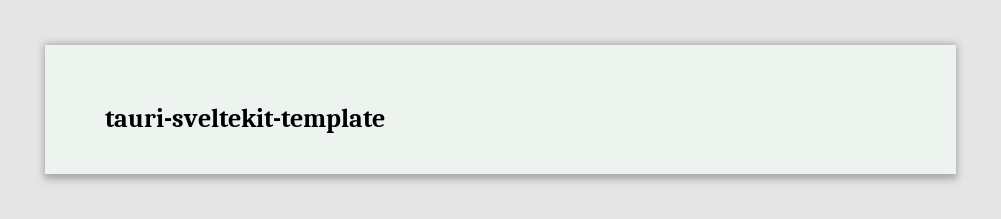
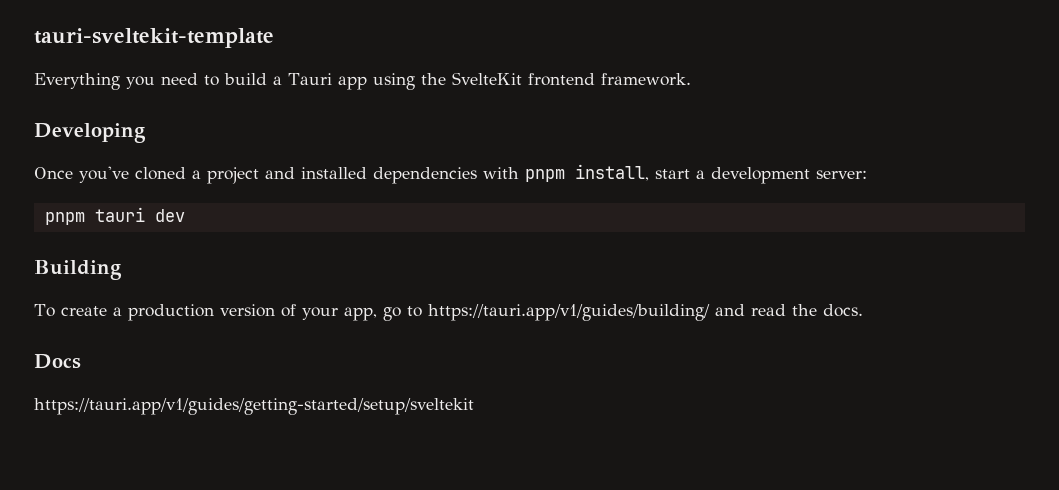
+ Everything you need to build a Tauri app using the SvelteKit frontend framework.
+ Developing
+ Once you've cloned a project and installed dependencies with pnpm install, start a development server:
+ pnpm tauri dev
+ Building
+ To create a production version of your app, go to https://tauri.app/v1/guides/building/ and read the docs.
+ Docs
+ https://tauri.app/v1/guides/getting-started/setup/sveltekit

